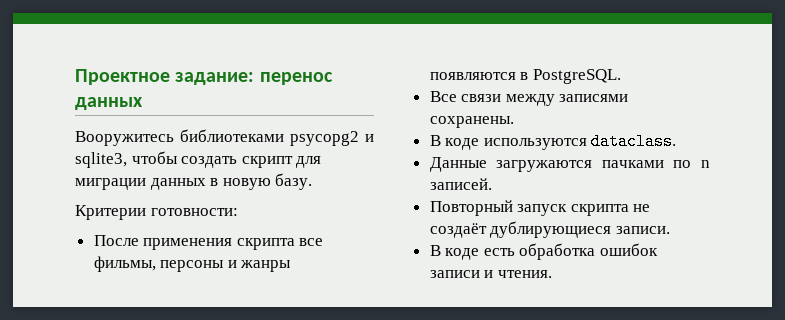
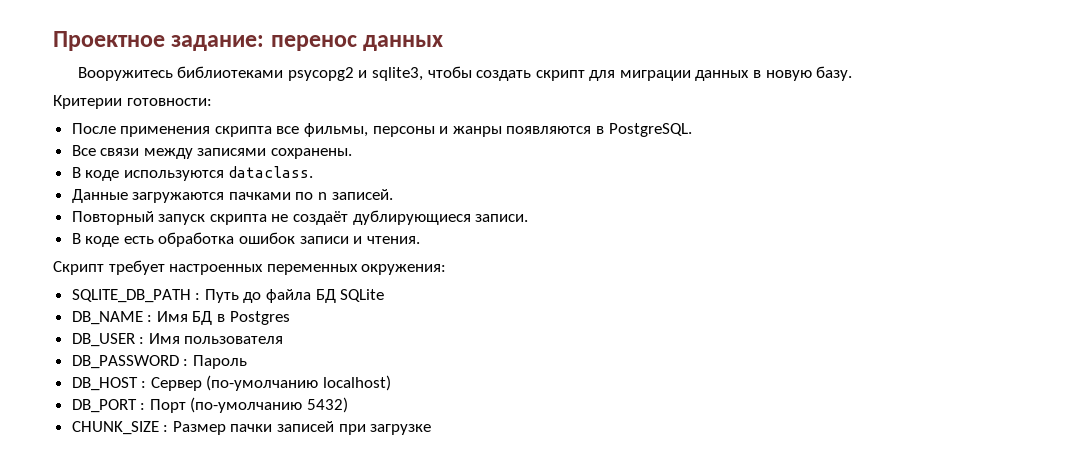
+ Скрипт требует настроенных переменных окружения:
+ SQLITE_DB_PATH : Путь до файла БД SQLite
+ DB_NAME : Имя БД в Postgres
+ DB_USER : Имя пользователя
+ DB_PASSWORD : Пароль
+ DB_HOST : Сервер (по-умолчанию localhost)
+ DB_PORT : Порт (по-умолчанию 5432)
+ CHUNK_SIZE : Размер пачки записей при загрузке

